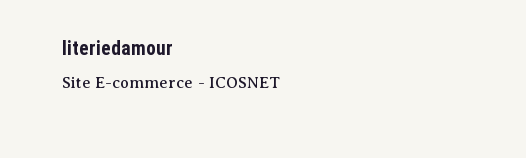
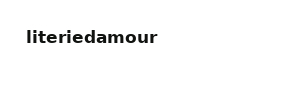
- Site E-commerce - ICOSNET

